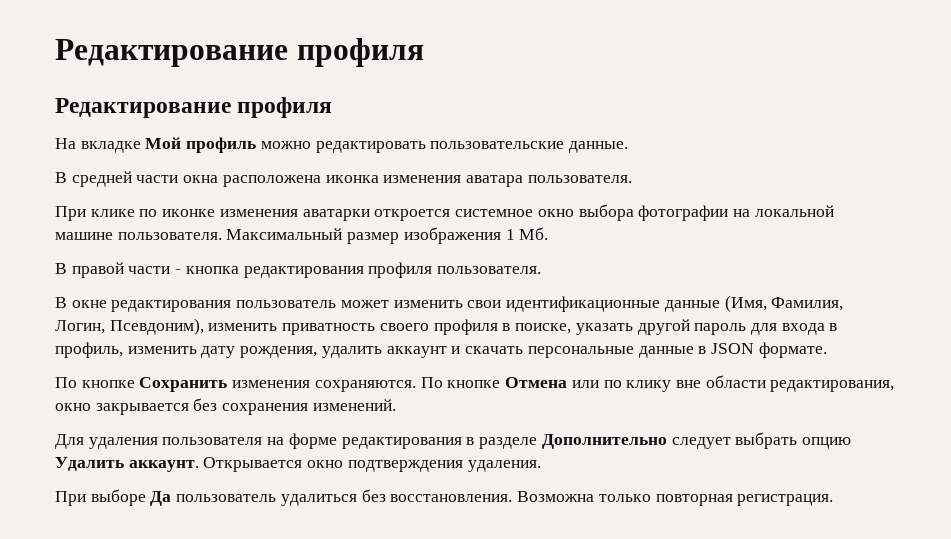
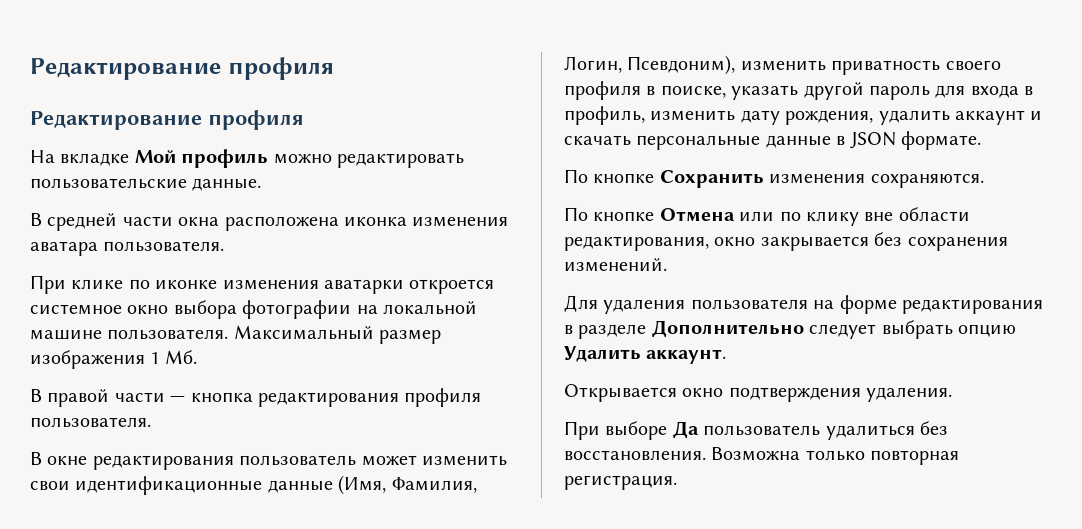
- В правой части - кнопка редактирования профиля пользователя.
+ В правой части — кнопка редактирования профиля пользователя.
- По кнопке Сохранить изменения сохраняются. По кнопке Отмена или по клику вне области редактирования, окно закрывается без сохранения изменений.
+ По кнопке Сохранить изменения сохраняются.
+ По кнопке Отмена или по клику вне области редактирования, окно закрывается без сохранения изменений.
- Для удаления пользователя на форме редактирования в разделе Дополнительно следует выбрать опцию Удалить аккаунт. Открывается окно подтверждения удаления.
+ Для удаления пользователя на форме редактирования в разделе Дополнительно следует выбрать опцию Удалить аккаунт.
+ Открывается окно подтверждения удаления.

